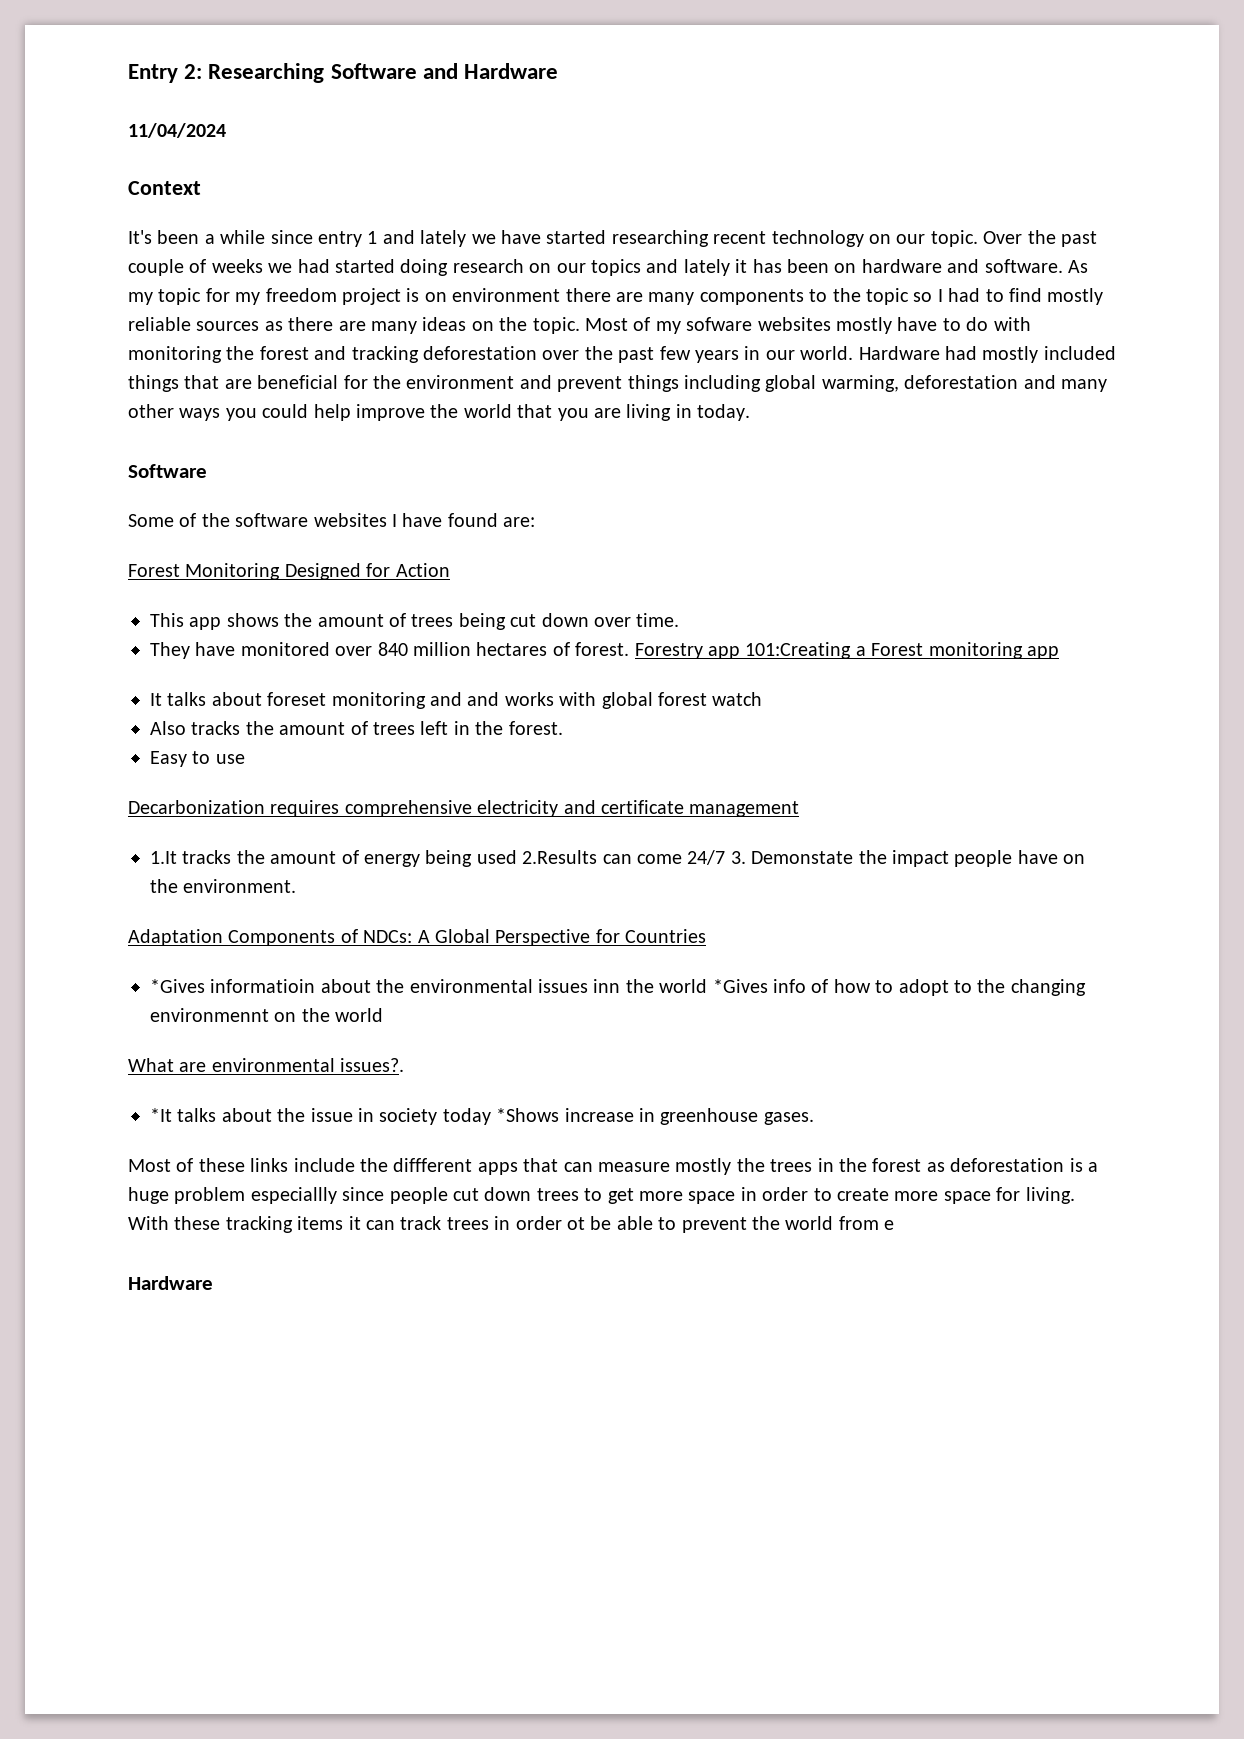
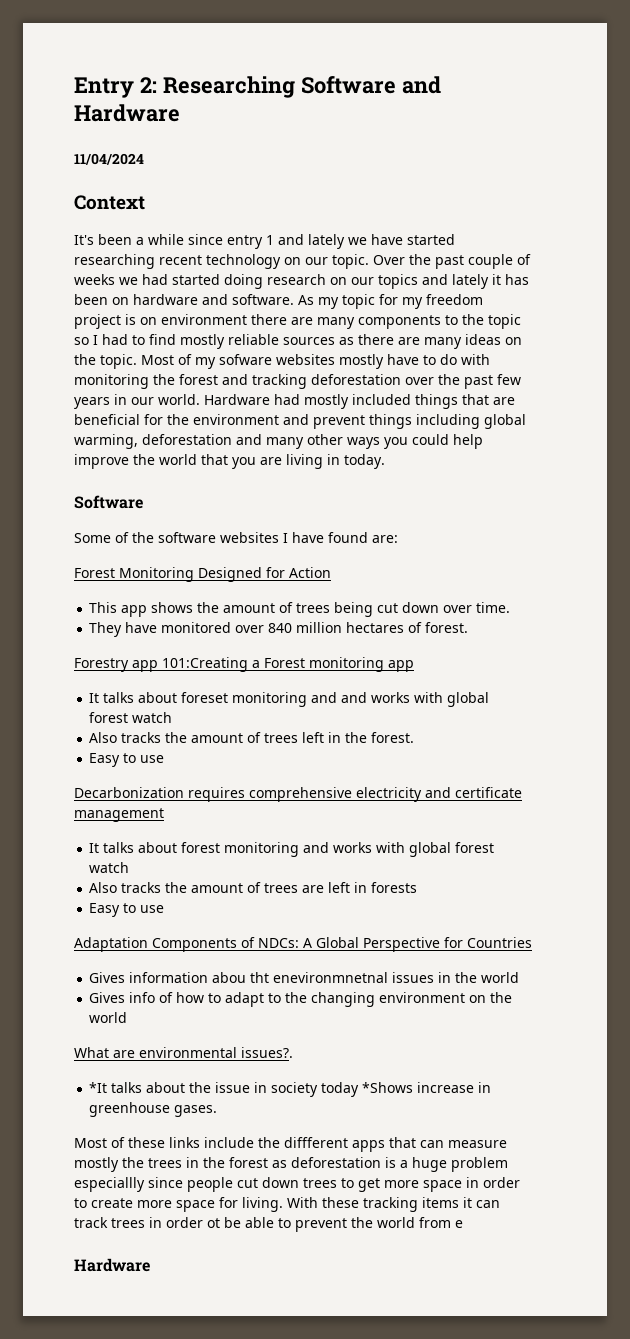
- They have monitored over 840 million hectares of forest. Forestry app 101:Creating a Forest monitoring app
+ They have monitored over 840 million hectares of forest.
+ Forestry app 101:Creating a Forest monitoring app
- 1.It tracks the amount of energy being used 2.Results can come 24/7 3. Demonstate the impact people have on the environment.
+ It talks about forest monitoring and works with global forest watch
+ Also tracks the amount of trees are left in forests
+ Easy to use
- *Gives informatioin about the environmental issues inn the world *Gives info of how to adopt to the changing environmennt on the world
+ Gives information abou tht enevironmnetnal issues in the world
+ Gives info of how to adapt to the changing environment on the world

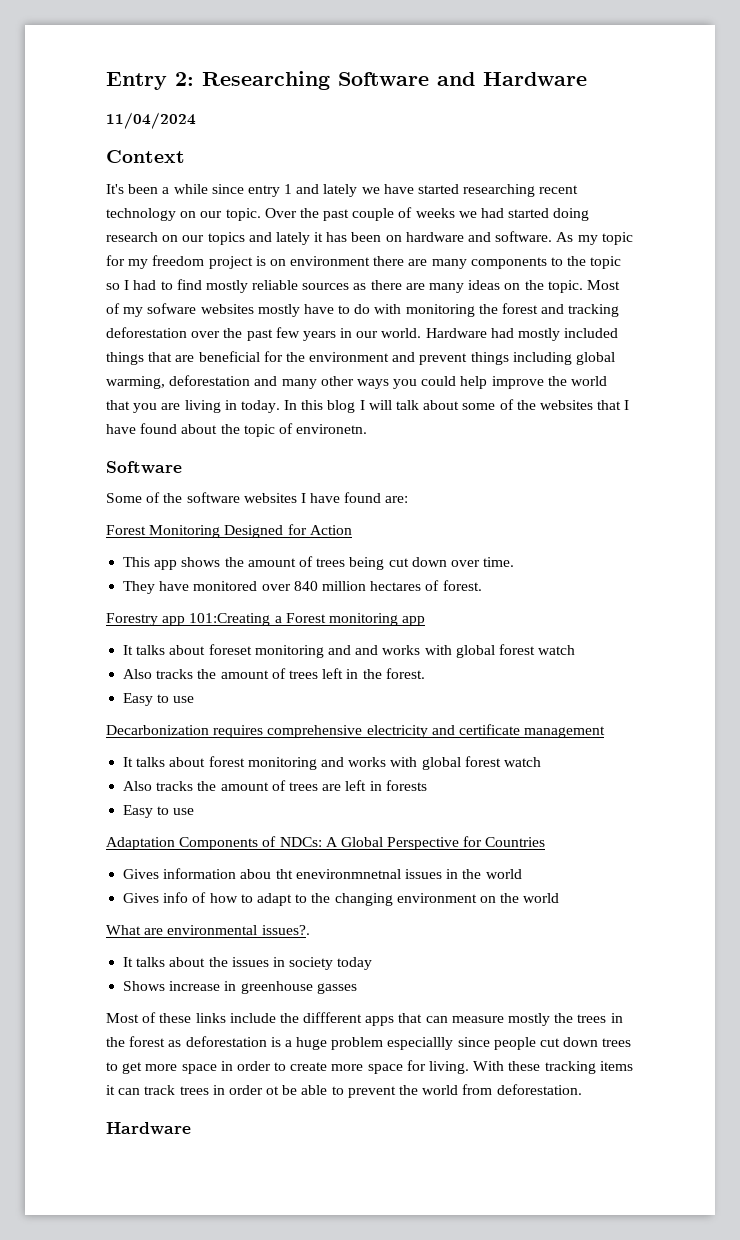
+ In this blog I will talk about some of the websites that I have found about the topic of environetn.
- *It talks about the issue in society today *Shows increase in greenhouse gases.
+ It talks about the issues in society today
+ Shows increase in greenhouse gasses
- With these tracking items it can track trees in order ot be able to prevent the world from e
+ With these tracking items it can track trees in order ot be able to prevent the world from deforestation.

